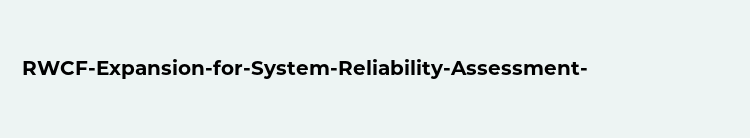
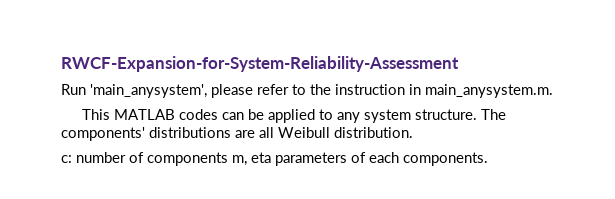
- RWCF-Expansion-for-System-Reliability-Assessment-
+ RWCF-Expansion-for-System-Reliability-Assessment
+ Run 'main_anysystem', please refer to the instruction in main_anysystem.m.
+ This MATLAB codes can be applied to any system structure. The components' distributions are all Weibull distribution.
+ c: number of components m, eta parameters of each components.

